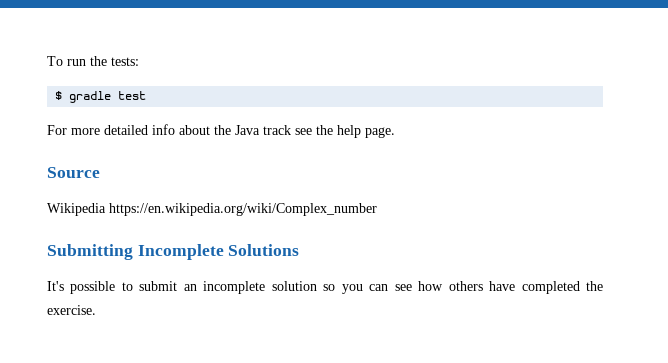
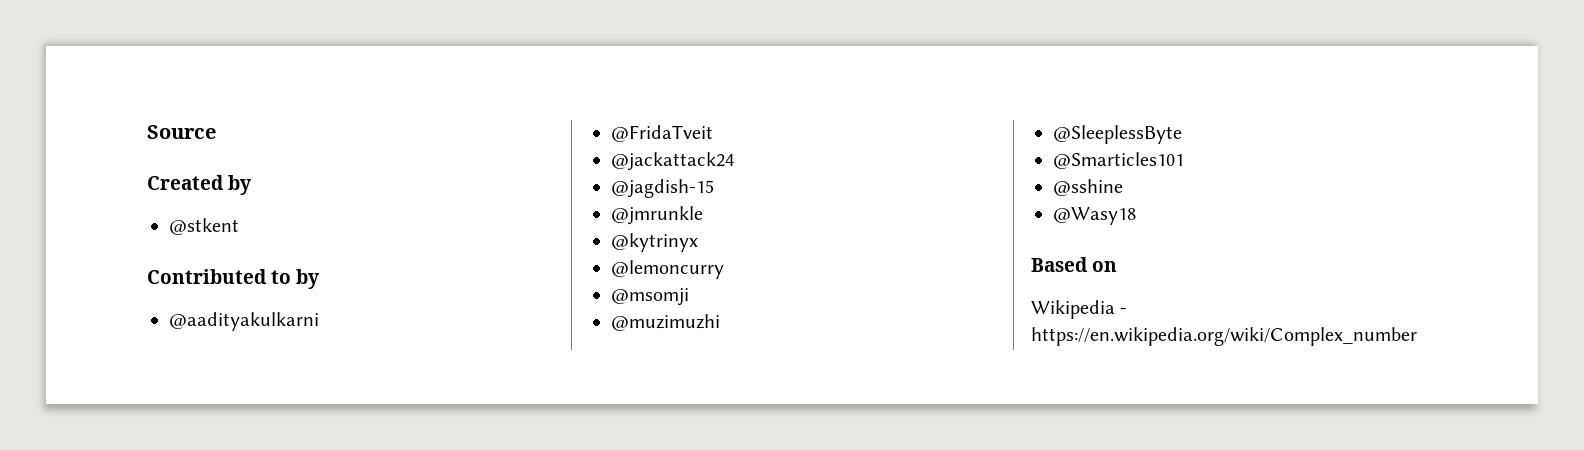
- To run the tests:
- $ gradle test
- For more detailed info about the Java track see the help page.
  Source
+ Created by
+ @stkent
+ Contributed to by
+ @aadityakulkarni
+ @FridaTveit
+ @jackattack24
+ @jagdish-15
+ @jmrunkle
+ @kytrinyx
+ @lemoncurry
+ @msomji
+ @muzimuzhi
+ @SleeplessByte
+ @Smarticles101
+ @sshine
+ @Wasy18
+ Based on
- Wikipedia https://en.wikipedia.org/wiki/Complex_number
+ Wikipedia - https://en.wikipedia.org/wiki/Complex_number
- Submitting Incomplete Solutions
- It's possible to submit an incomplete solution so you can see how others have completed the exercise.

